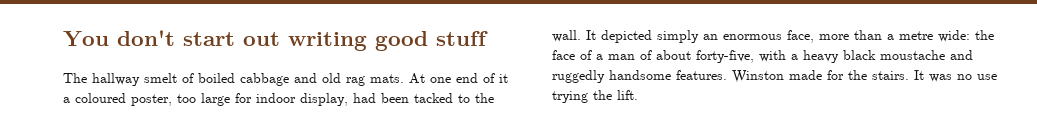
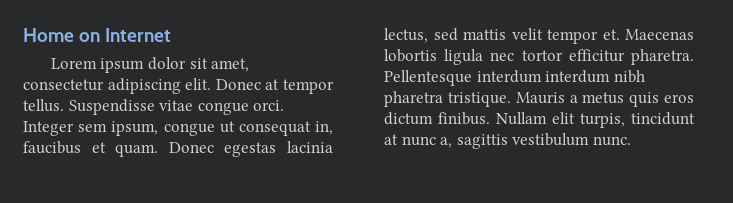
- You don't start out writing good stuff
- The hallway smelt of boiled cabbage and old rag mats. At one end of it a coloured poster, too large for indoor display, had been tacked to the wall. It depicted simply an enormous face, more than a metre wide: the face of a man of about forty-five, with a heavy black moustache and ruggedly handsome features. Winston made for the stairs. It was no use trying the lift.
+ Home on Internet
+ Lorem ipsum dolor sit amet, consectetur adipiscing elit. Donec at tempor tellus. Suspendisse vitae congue orci. Integer sem ipsum, congue ut consequat in, faucibus et quam. Donec egestas lacinia lectus, sed mattis velit tempor et. Maecenas lobortis ligula nec tortor efficitur pharetra. Pellentesque interdum interdum nibh pharetra tristique. Mauris a metus quis eros dictum finibus. Nullam elit turpis, tincidunt at nunc a, sagittis vestibulum nunc.

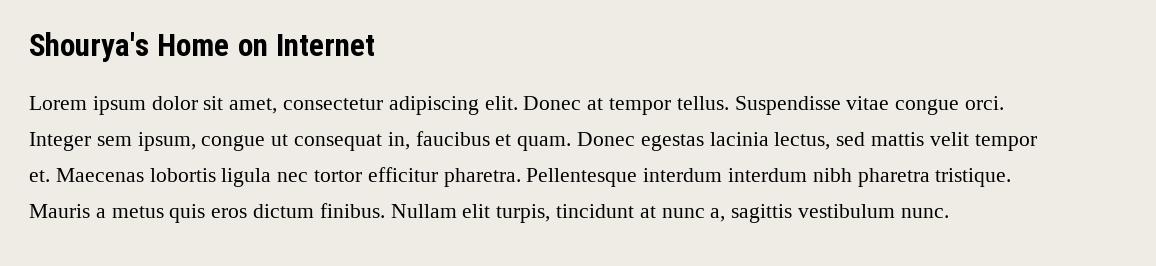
- Home on Internet
+ Shourya's Home on Internet

